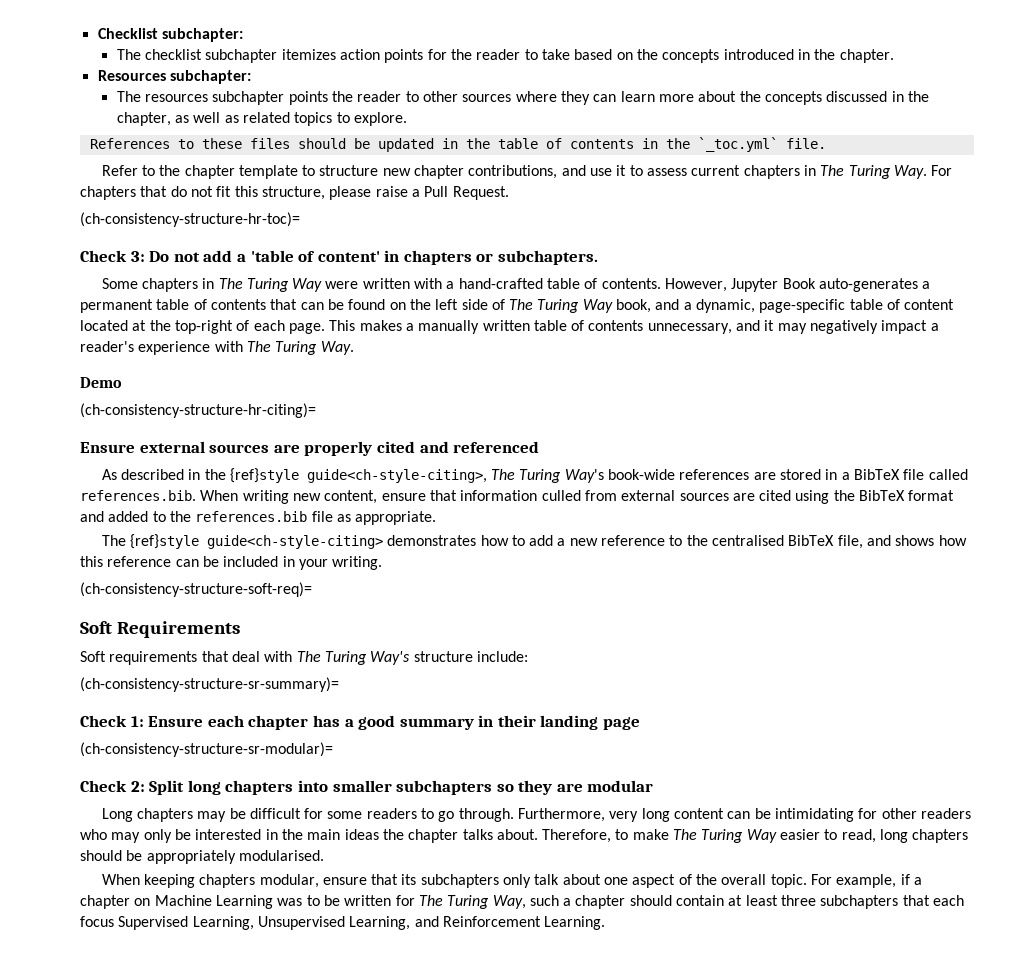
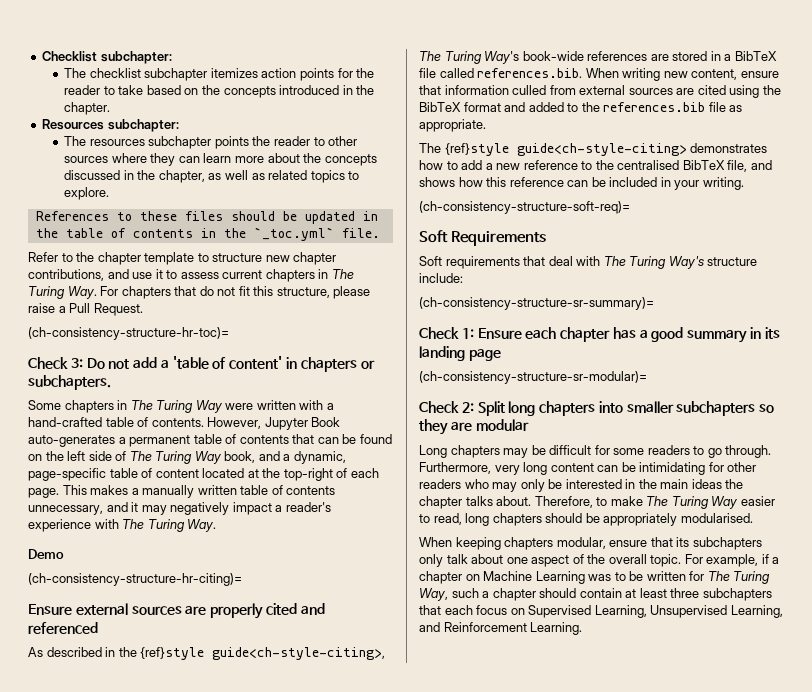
- Check 1: Ensure each chapter has a good summary in their landing page
+ Check 1: Ensure each chapter has a good summary in its landing page
- For example, if a chapter on Machine Learning was to be written for The Turing Way, such a chapter should contain at least three subchapters that each focus Supervised Learning, Unsupervised Learning, and Reinforcement Learning.
+ For example, if a chapter on Machine Learning was to be written for The Turing Way, such a chapter should contain at least three subchapters that each focus on Supervised Learning, Unsupervised Learning, and Reinforcement Learning.

